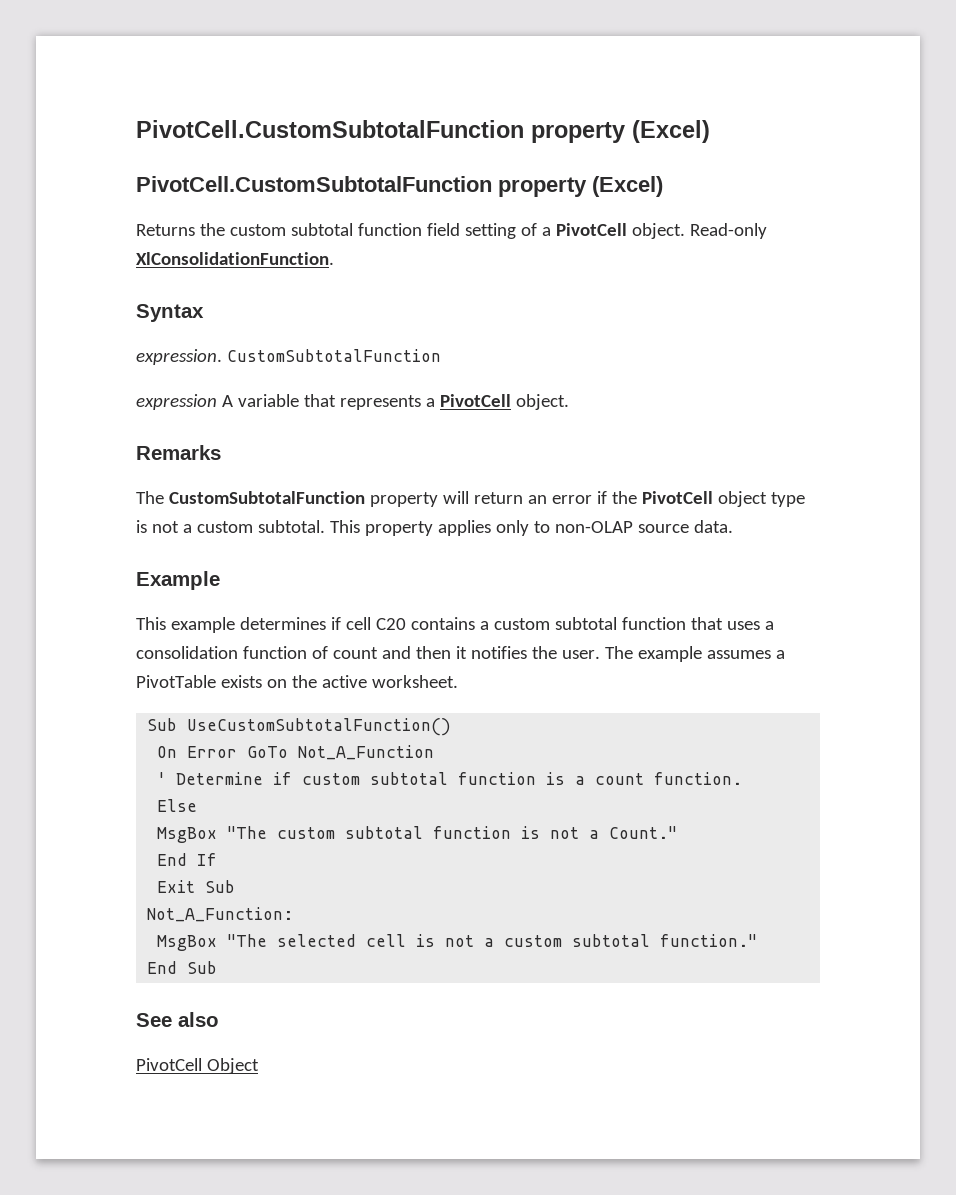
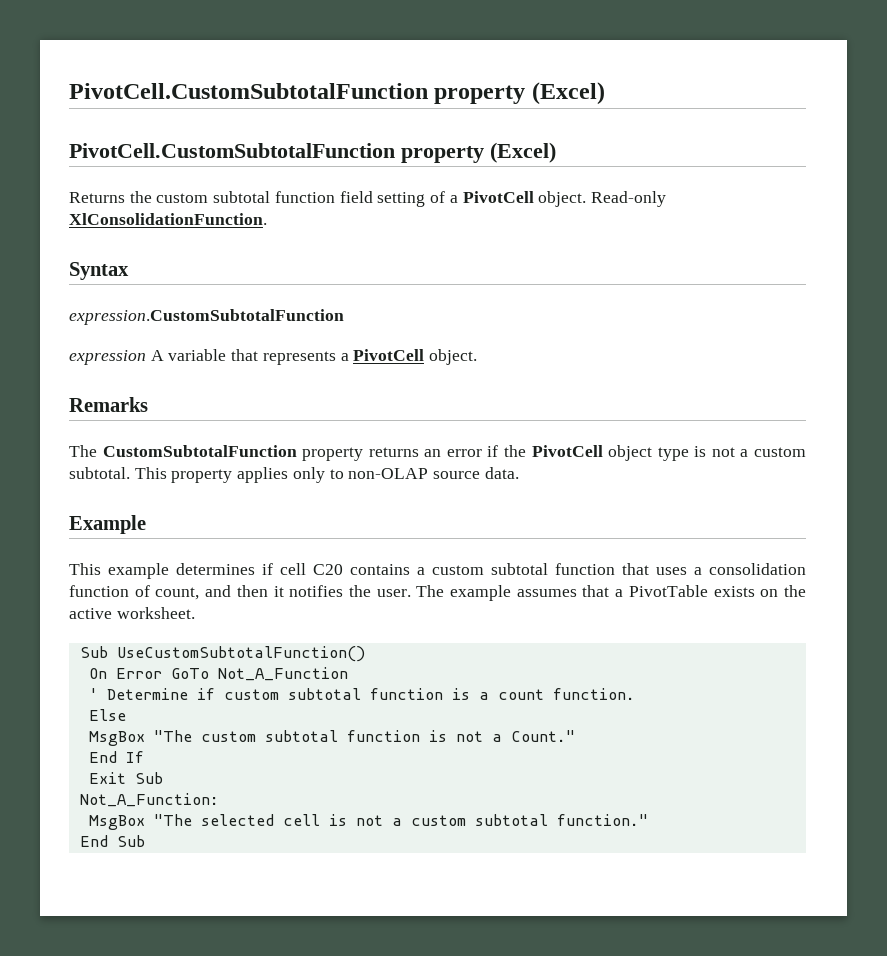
- expression. CustomSubtotalFunction
+ expression.CustomSubtotalFunction
- The CustomSubtotalFunction property will return an error if the PivotCell object type is not a custom subtotal.
+ The CustomSubtotalFunction property returns an error if the PivotCell object type is not a custom subtotal.
- This example determines if cell C20 contains a custom subtotal function that uses a consolidation function of count and then it notifies the user.
+ This example determines if cell C20 contains a custom subtotal function that uses a consolidation function of count, and then it notifies the user.
- The example assumes a PivotTable exists on the active worksheet.
+ The example assumes that a PivotTable exists on the active worksheet.
- See also
- PivotCell Object

